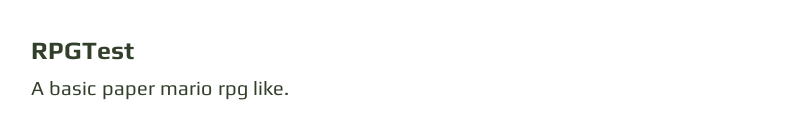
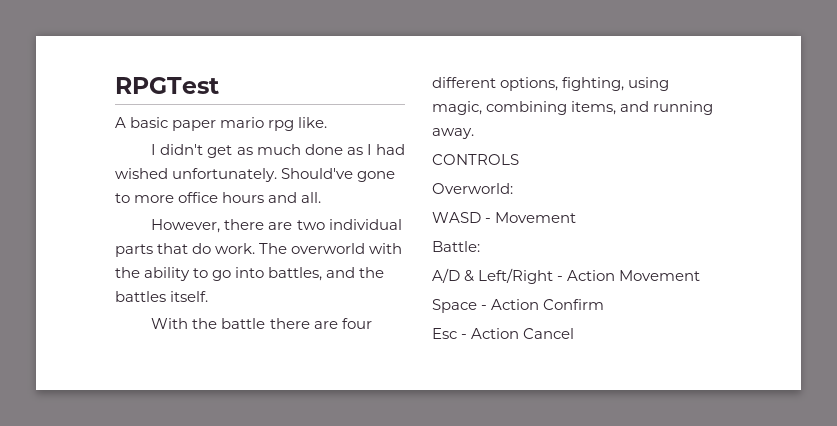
+ I didn't get as much done as I had wished unfortunately. Should've gone to more office hours and all.
+ However, there are two individual parts that do work. The overworld with the ability to go into battles, and the battles itself.
+ With the battle there are four different options, fighting, using magic, combining items, and running away.
+ CONTROLS
+ Overworld:
+ WASD - Movement
+ Battle:
+ A/D & Left/Right - Action Movement
+ Space - Action Confirm
+ Esc - Action Cancel

